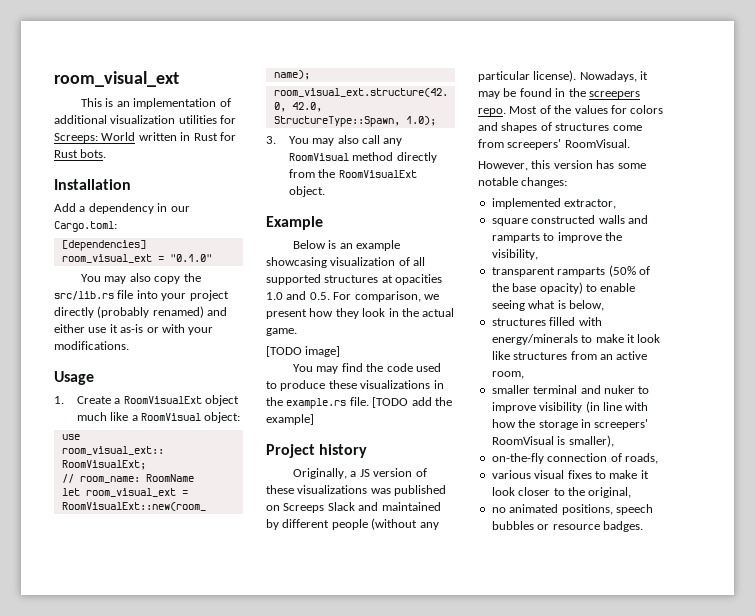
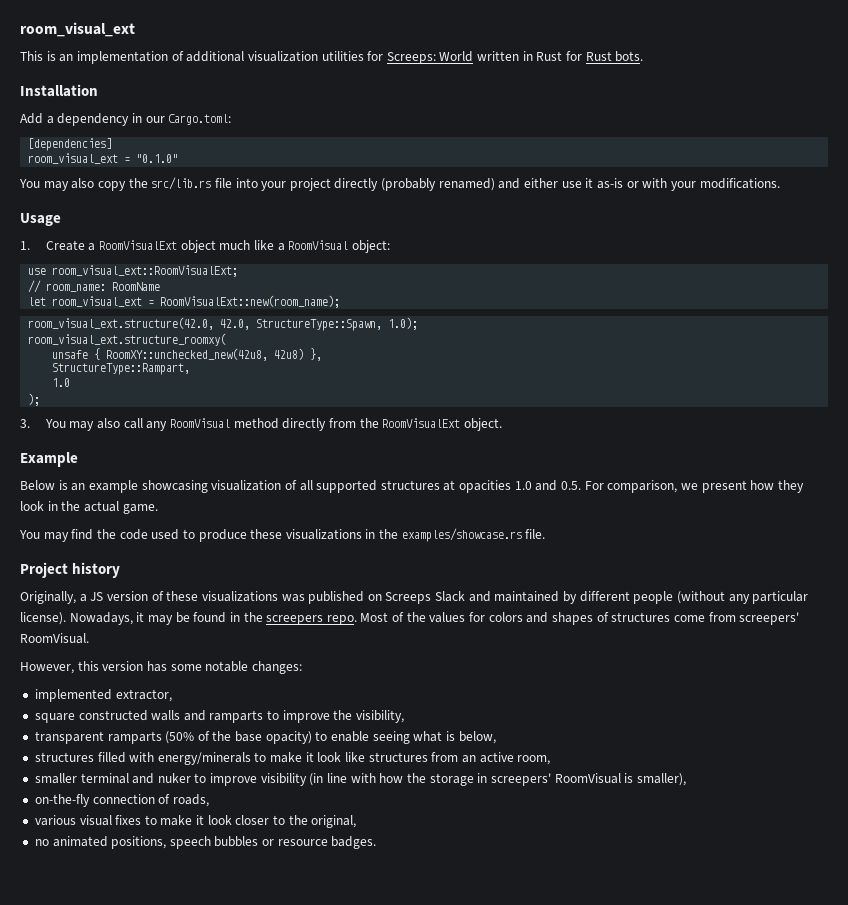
+ room_visual_ext.structure_roomxy(
+ unsafe { RoomXY::unchecked_new(42u8, 42u8) },
+ StructureType::Rampart,
+ 1.0
+ );
- [TODO image]
- You may find the code used to produce these visualizations in the example.rs file. [TODO add the example]
+ You may find the code used to produce these visualizations in the examples/showcase.rs file.

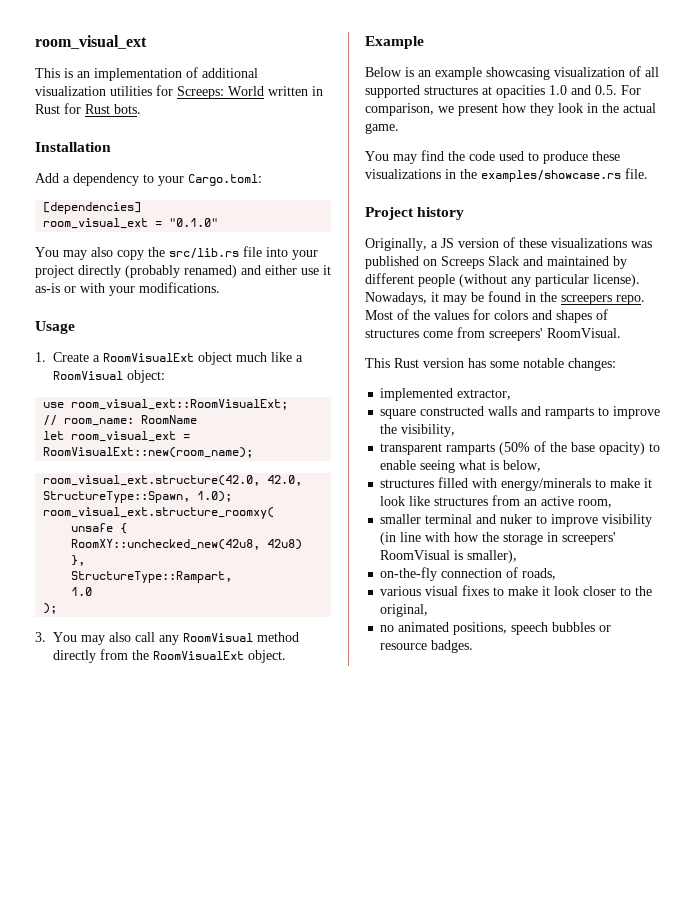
- Add a dependency in our Cargo.toml:
+ Add a dependency to your Cargo.toml:
- However, this version has some notable changes:
+ This Rust version has some notable changes:

